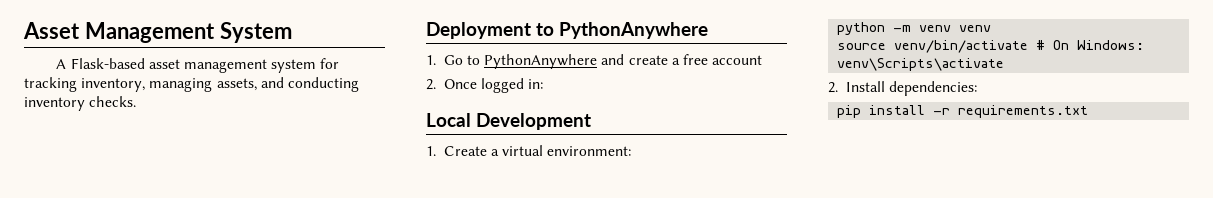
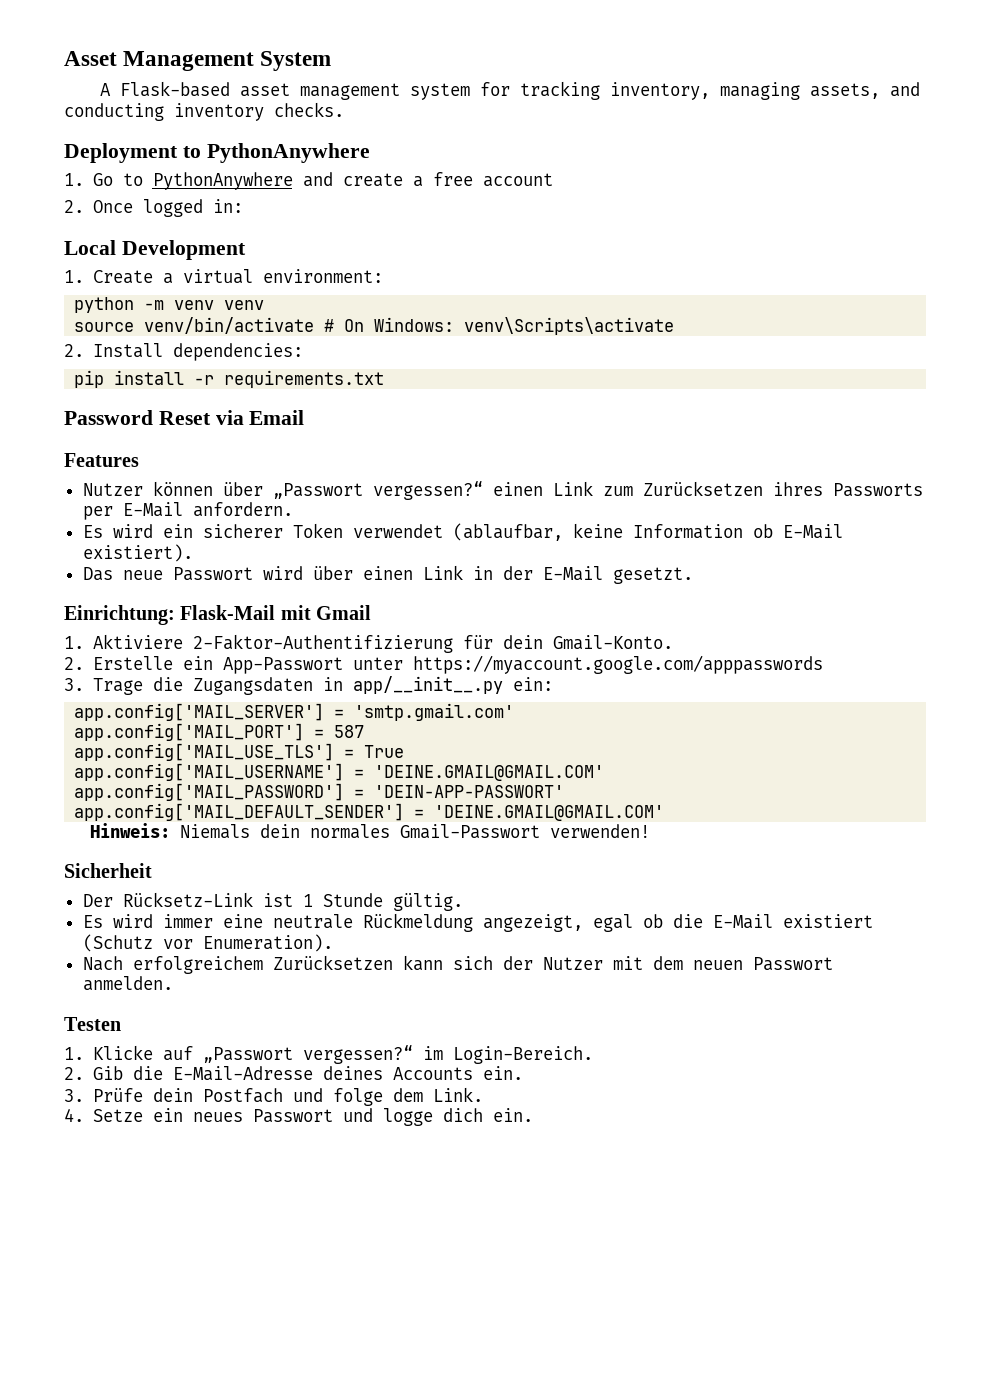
+ Password Reset via Email
+ Features
+ Nutzer können über „Passwort vergessen?“ einen Link zum Zurücksetzen ihres Passworts per E-Mail anfordern.
+ Es wird ein sicherer Token verwendet (ablaufbar, keine Information ob E-Mail existiert).
+ Das neue Passwort wird über einen Link in der E-Mail gesetzt.
+ Einrichtung: Flask-Mail mit Gmail
+ 1. Aktiviere 2-Faktor-Authentifizierung für dein Gmail-Konto.
+ 2. Erstelle ein App-Passwort unter https://myaccount.google.com/apppasswords
+ 3. Trage die Zugangsdaten in app/__init__.py ein:
+ app.config['MAIL_SERVER'] = 'smtp.gmail.com'
+ app.config['MAIL_PORT'] = 587
+ app.config['MAIL_USE_TLS'] = True
+ app.config['MAIL_USERNAME'] = 'DEINE.GMAIL@GMAIL.COM'
+ app.config['MAIL_PASSWORD'] = 'DEIN-APP-PASSWORT'
+ app.config['MAIL_DEFAULT_SENDER'] = 'DEINE.GMAIL@GMAIL.COM'
+ Hinweis: Niemals dein normales Gmail-Passwort verwenden!
+ Sicherheit
+ Der Rücksetz-Link ist 1 Stunde gültig.
+ Es wird immer eine neutrale Rückmeldung angezeigt, egal ob die E-Mail existiert (Schutz vor Enumeration).
+ Nach erfolgreichem Zurücksetzen kann sich der Nutzer mit dem neuen Passwort anmelden.
+ Testen
+ 1. Klicke auf „Passwort vergessen?“ im Login-Bereich.
+ 2. Gib die E-Mail-Adresse deines Accounts ein.
+ 3. Prüfe dein Postfach und folge dem Link.
+ 4. Setze ein neues Passwort und logge dich ein.

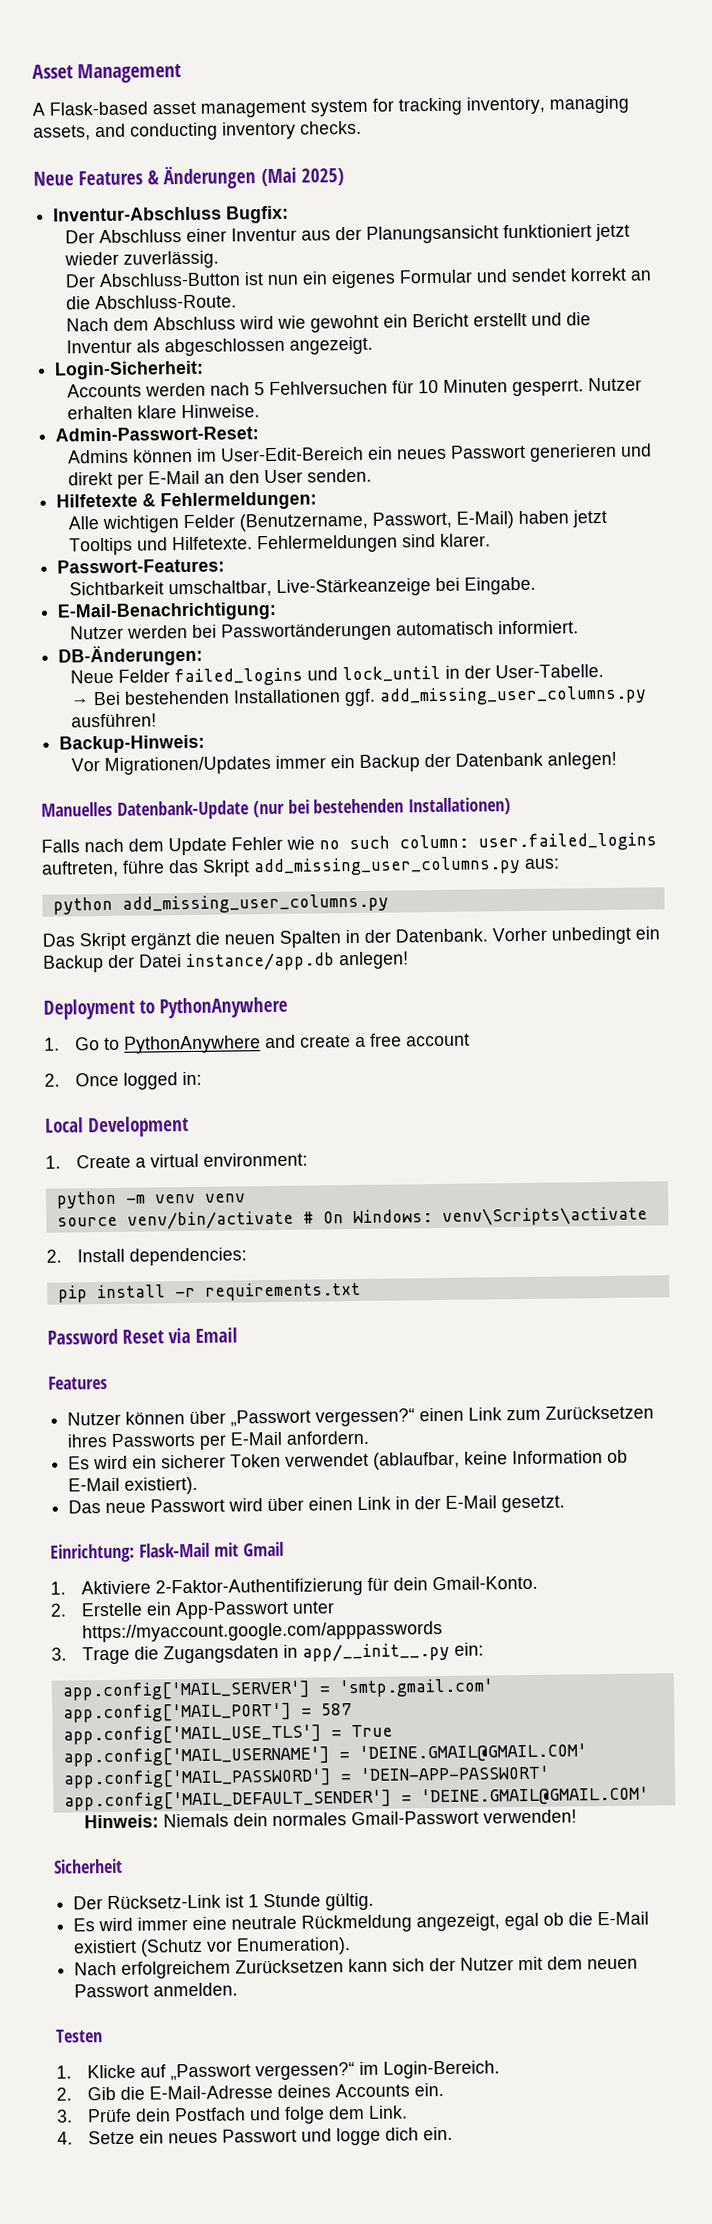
- Asset Management System
+ Asset Management
+ Neue Features & Änderungen (Mai 2025)
+ Inventur-Abschluss Bugfix:
+ Der Abschluss einer Inventur aus der Planungsansicht funktioniert jetzt wieder zuverlässig.
+ Der Abschluss-Button ist nun ein eigenes Formular und sendet korrekt an die Abschluss-Route.
+ Nach dem Abschluss wird wie gewohnt ein Bericht erstellt und die Inventur als abgeschlossen angezeigt.
+ Login-Sicherheit:
+ Accounts werden nach 5 Fehlversuchen für 10 Minuten gesperrt. Nutzer erhalten klare Hinweise.
+ Admin-Passwort-Reset:
+ Admins können im User-Edit-Bereich ein neues Passwort generieren und direkt per E-Mail an den User senden.
+ Hilfetexte & Fehlermeldungen:
+ Alle wichtigen Felder (Benutzername, Passwort, E-Mail) haben jetzt Tooltips und Hilfetexte. Fehlermeldungen sind klarer.
+ Passwort-Features:
+ Sichtbarkeit umschaltbar, Live-Stärkeanzeige bei Eingabe.
+ E-Mail-Benachrichtigung:
+ Nutzer werden bei Passwortänderungen automatisch informiert.
+ DB-Änderungen:
+ Neue Felder failed_logins und lock_until in der User-Tabelle.
+ → Bei bestehenden Installationen ggf. add_missing_user_columns.py ausführen!
+ Backup-Hinweis:
+ Vor Migrationen/Updates immer ein Backup der Datenbank anlegen!
+ Manuelles Datenbank-Update (nur bei bestehenden Installationen)
+ Falls nach dem Update Fehler wie no such column: user.failed_logins auftreten, führe das Skript add_missing_user_columns.py aus:
+ python add_missing_user_columns.py
+ Das Skript ergänzt die neuen Spalten in der Datenbank. Vorher unbedingt ein Backup der Datei instance/app.db anlegen!

